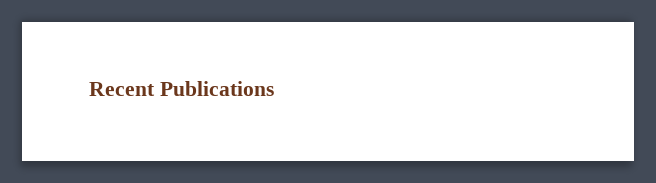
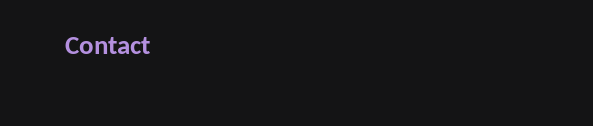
- Recent Publications
+ Contact

